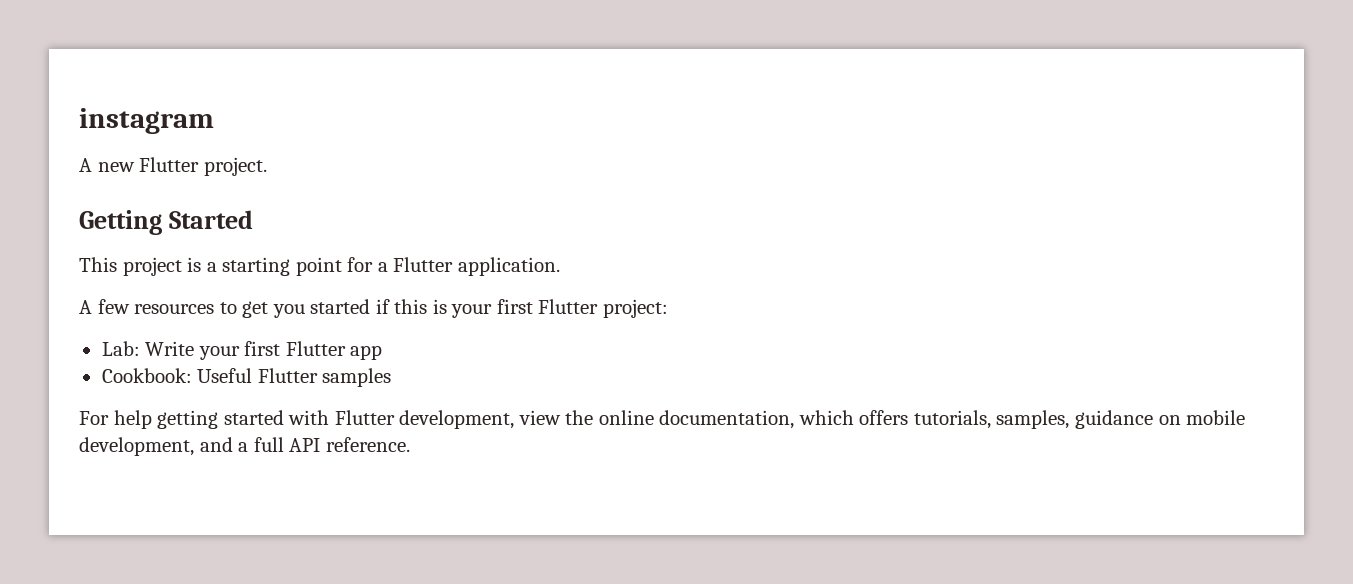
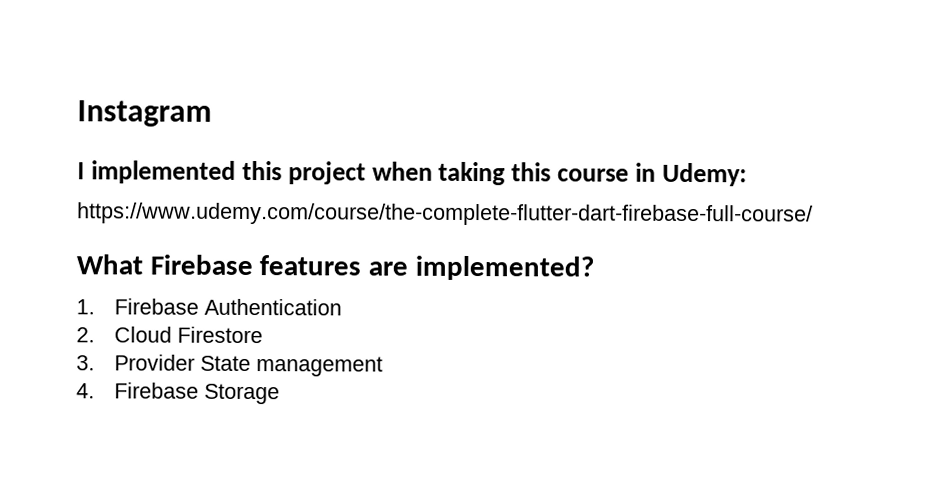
- instagram
- A new Flutter project.
- Getting Started
- This project is a starting point for a Flutter application.
- A few resources to get you started if this is your first Flutter project:
- Lab: Write your first Flutter app
- Cookbook: Useful Flutter samples
- For help getting started with Flutter development, view the online documentation, which offers tutorials, samples, guidance on mobile development, and a full API reference.
+ Instagram
+ I implemented this project when taking this course in Udemy:
+ https://www.udemy.com/course/the-complete-flutter-dart-firebase-full-course/
+ What Firebase features are implemented?
+ 1. Firebase Authentication
+ 2. Cloud Firestore
+ 3. Provider State management
+ 4. Firebase Storage

